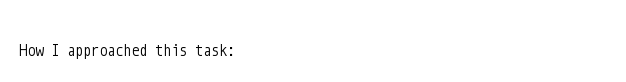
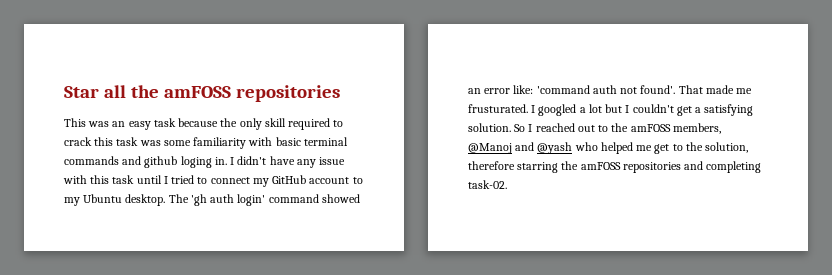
- How I approached this task:
+ Star all the amFOSS repositories
+ This was an easy task because the only skill required to crack this task was some familiarity with basic terminal commands and github loging in. I didn't have any issue with this task until I tried to connect my GitHub account to my Ubuntu desktop. The 'gh auth login' command showed an error like: 'command auth not found'. That made me frusturated. I googled a lot but I couldn't get a satisfying solution. So I reached out to the amFOSS members, @Manoj and @yash who helped me get to the solution, therefore starring the amFOSS repositories and completing task-02.

